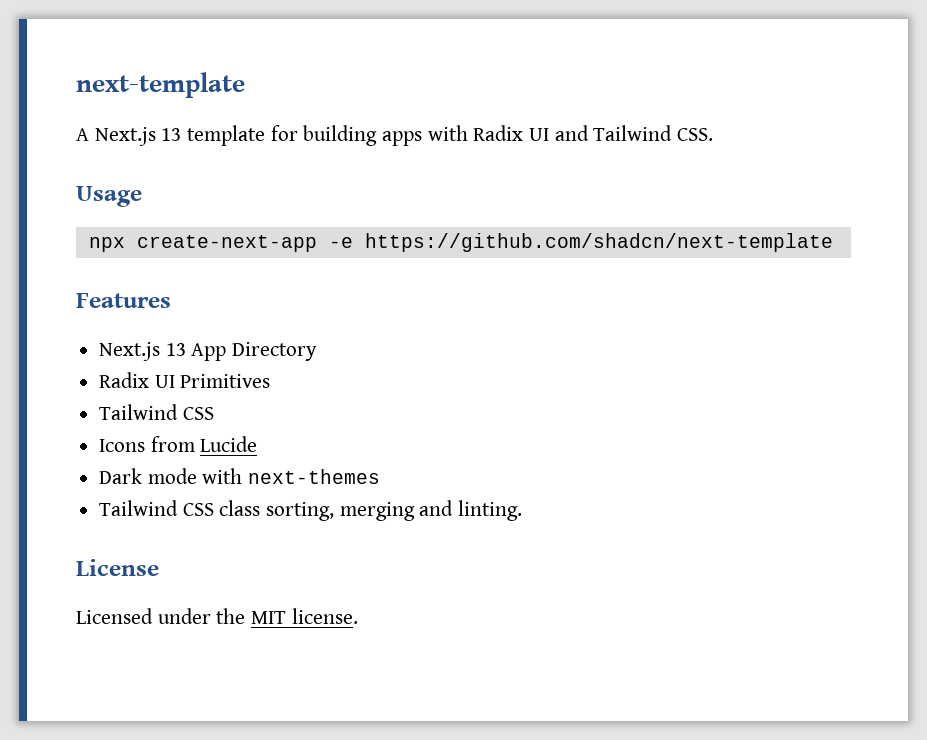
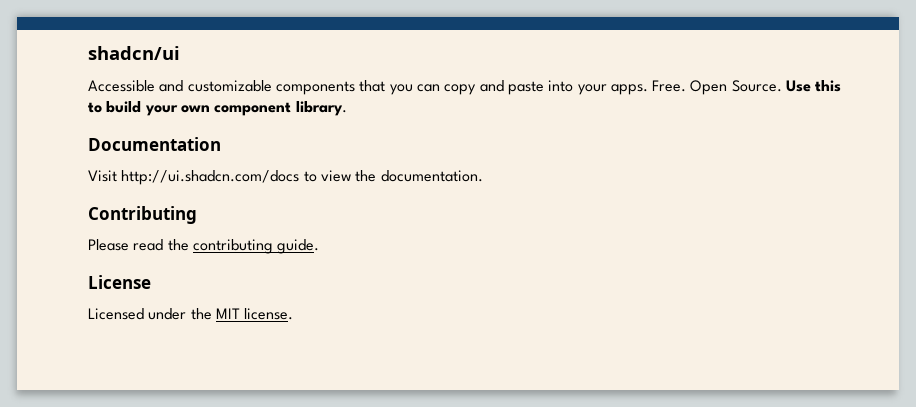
- next-template
- A Next.js 13 template for building apps with Radix UI and Tailwind CSS.
- Usage
- npx create-next-app -e https://github.com/shadcn/next-template
- Features
- Next.js 13 App Directory
- Radix UI Primitives
- Tailwind CSS
- Icons from Lucide
- Dark mode with next-themes
- Tailwind CSS class sorting, merging and linting.
+ shadcn/ui
+ Accessible and customizable components that you can copy and paste into your apps. Free. Open Source. Use this to build your own component library.
+ Documentation
+ Visit http://ui.shadcn.com/docs to view the documentation.
+ Contributing
+ Please read the contributing guide.

